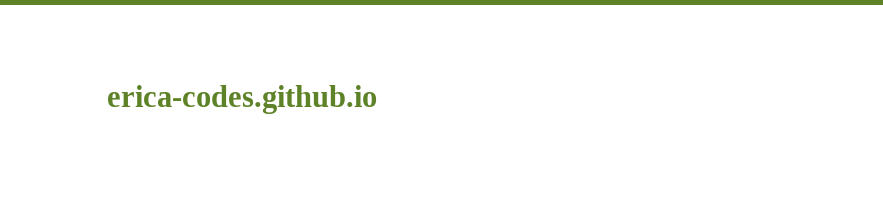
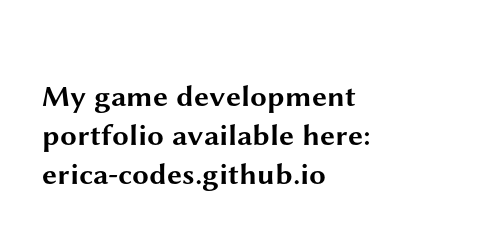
- erica-codes.github.io
+ My game development portfolio available here: erica-codes.github.io

